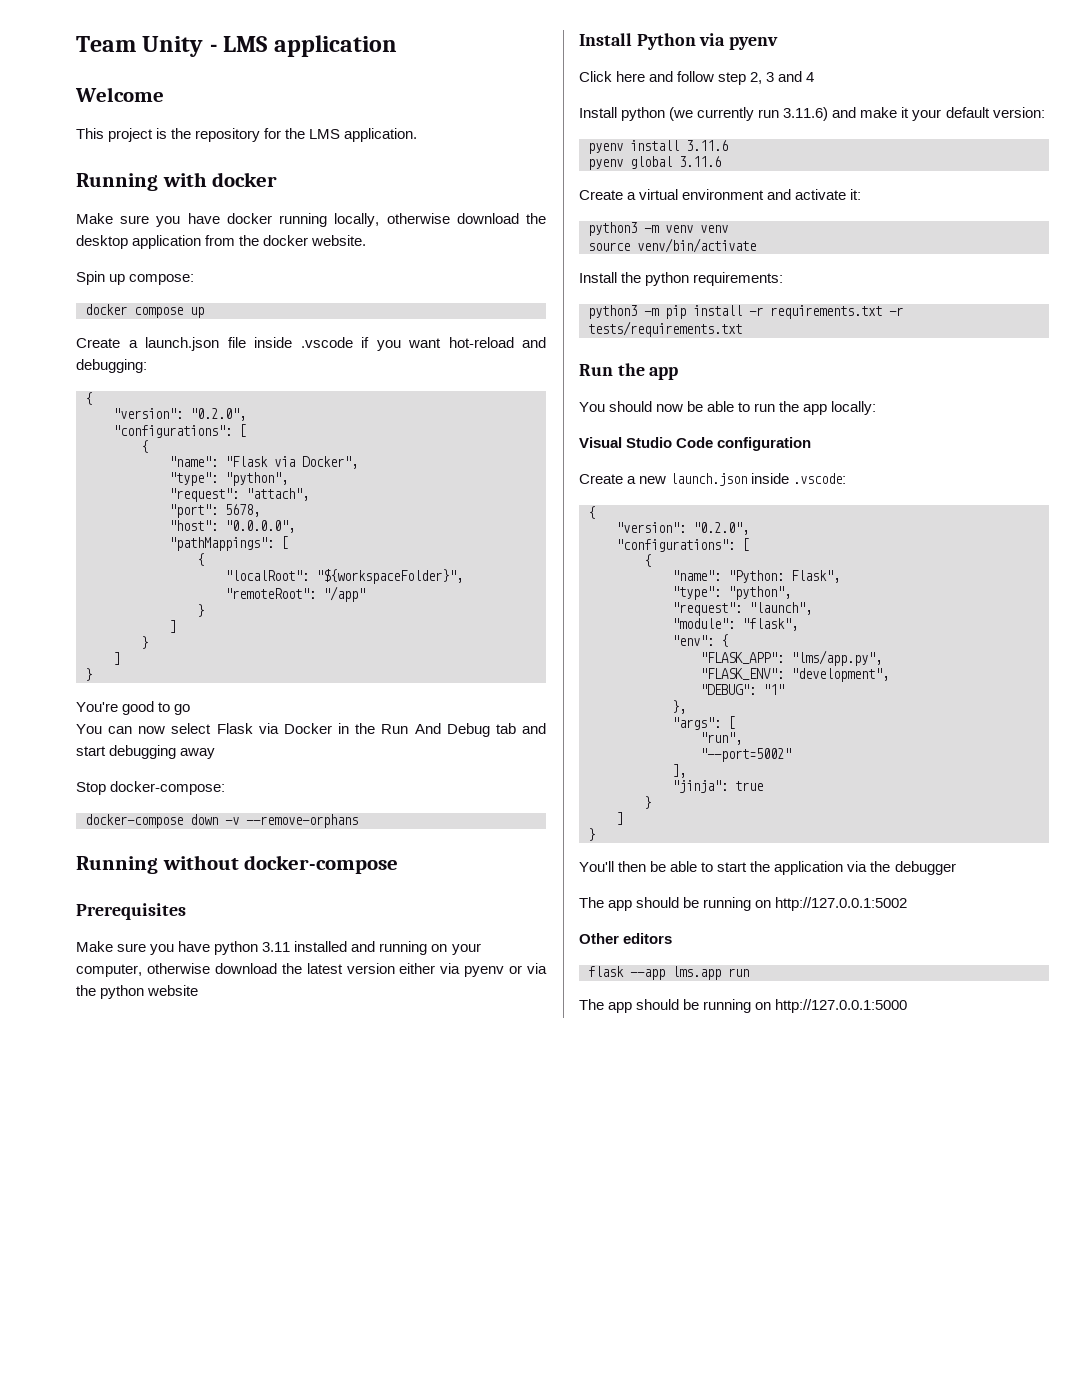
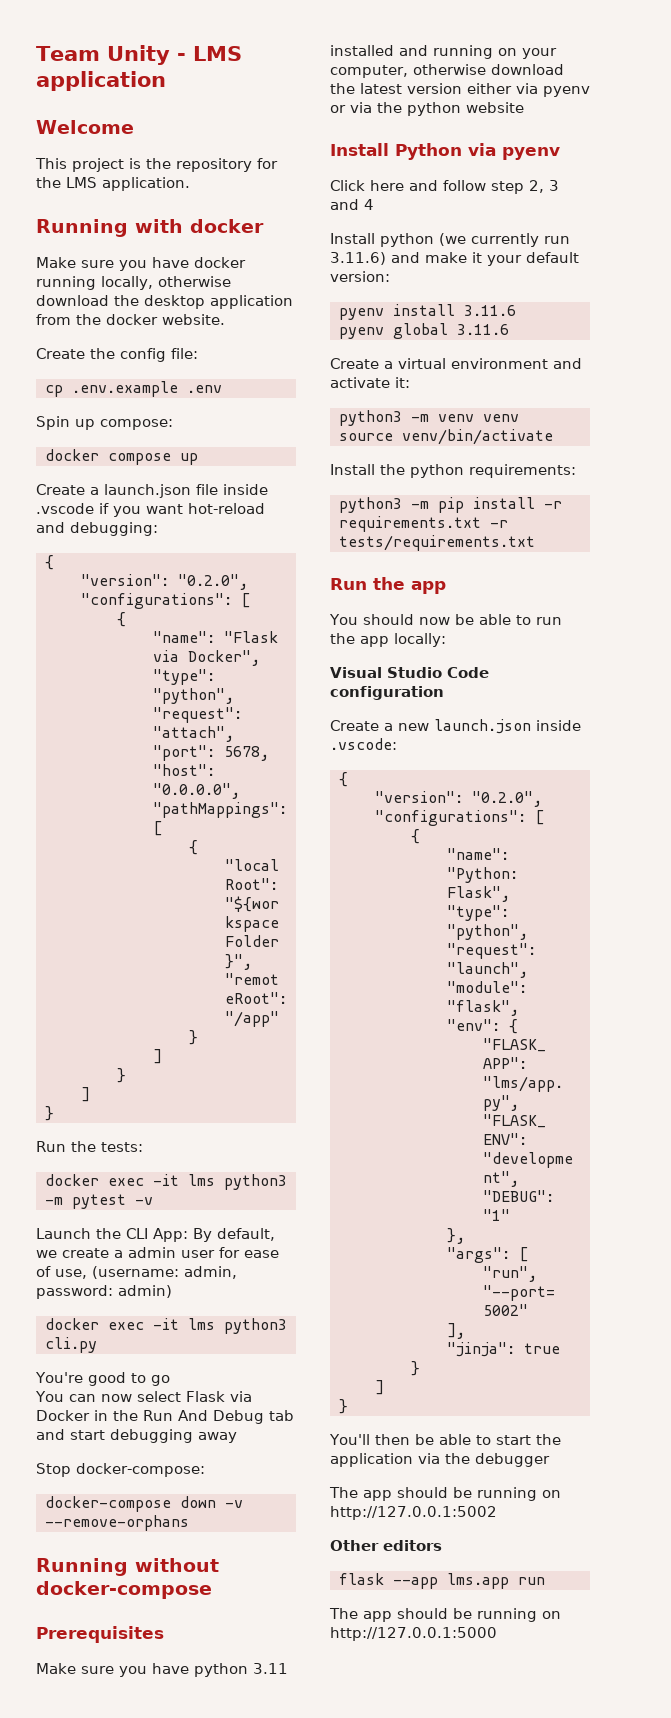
+ Create the config file:
+ cp .env.example .env
+ Run the tests:
+ docker exec -it lms python3 -m pytest -v
+ Launch the CLI App: By default, we create a admin user for ease of use, (username: admin, password: admin)
+ docker exec -it lms python3 cli.py

